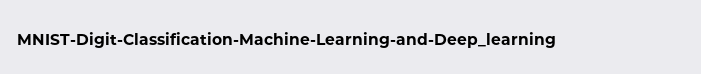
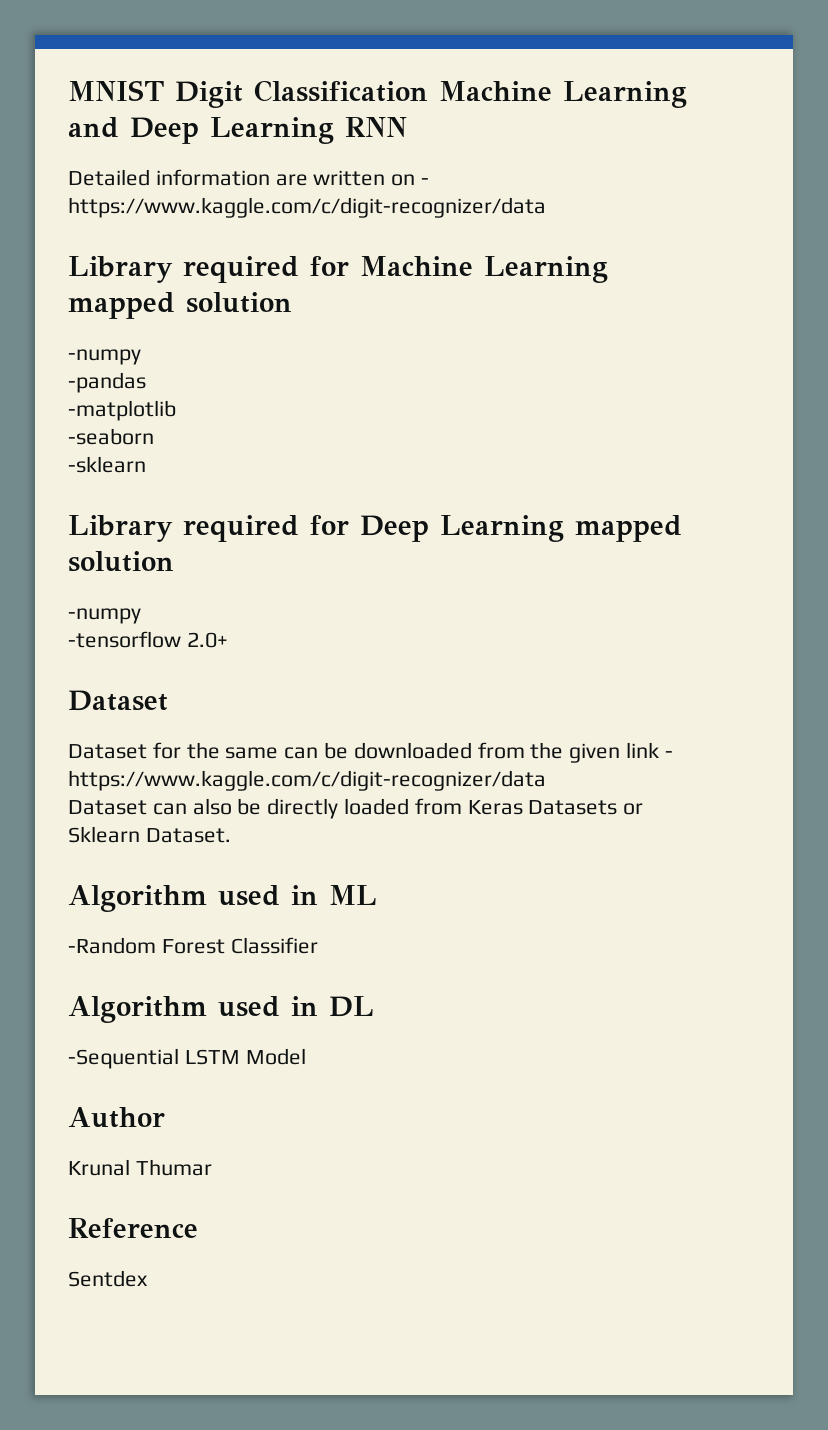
- MNIST-Digit-Classification-Machine-Learning-and-Deep_learning
+ MNIST Digit Classification Machine Learning and Deep Learning RNN
+ Detailed information are written on - https://www.kaggle.com/c/digit-recognizer/data
+ Library required for Machine Learning mapped solution
+ -numpy
+ -pandas
+ -matplotlib
+ -seaborn
+ -sklearn
+ Library required for Deep Learning mapped solution
+ -numpy
+ -tensorflow 2.0+
+ Dataset
+ Dataset for the same can be downloaded from the given link - https://www.kaggle.com/c/digit-recognizer/data
+ Dataset can also be directly loaded from Keras Datasets or Sklearn Dataset.
+ Algorithm used in ML
+ -Random Forest Classifier
+ Algorithm used in DL
+ -Sequential LSTM Model
+ Author
+ Krunal Thumar
+ Reference
+ Sentdex

